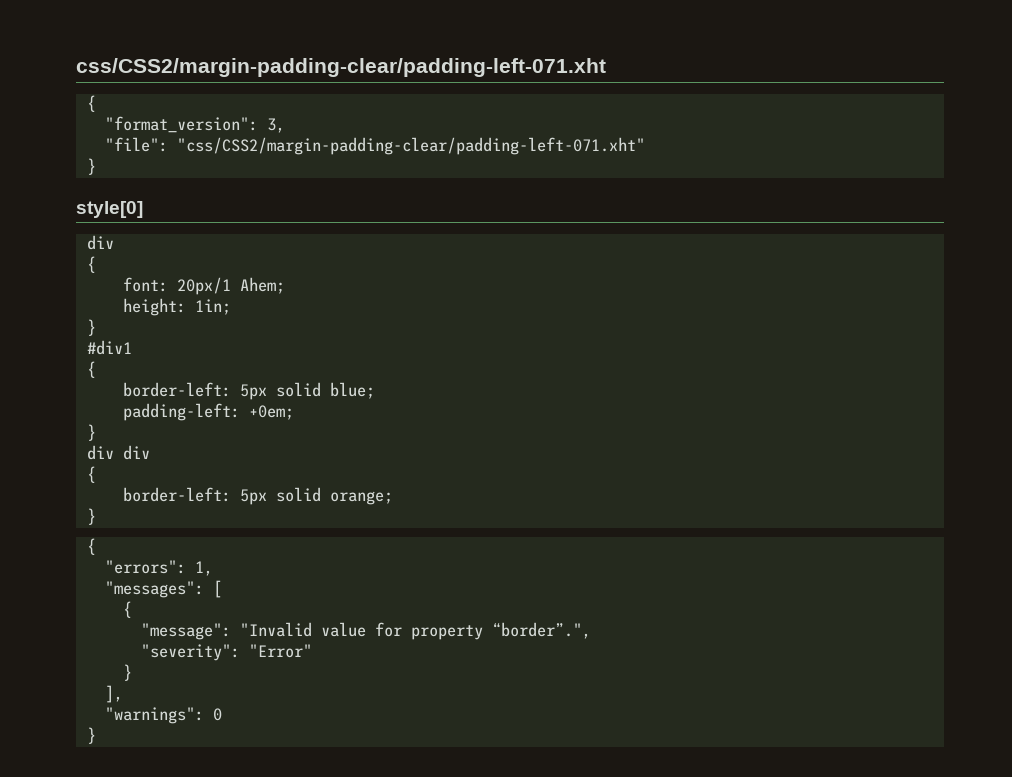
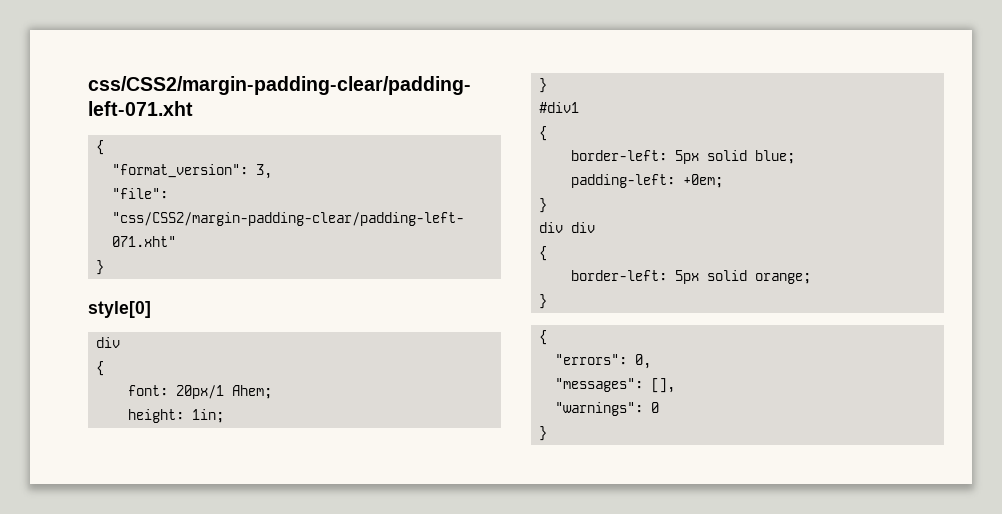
- "errors": 1,
+ "errors": 0,
- "messages": [
- {
- "message": "Invalid value for property “border”.",
- "severity": "Error"
- }
- ],
+ "messages": [],

